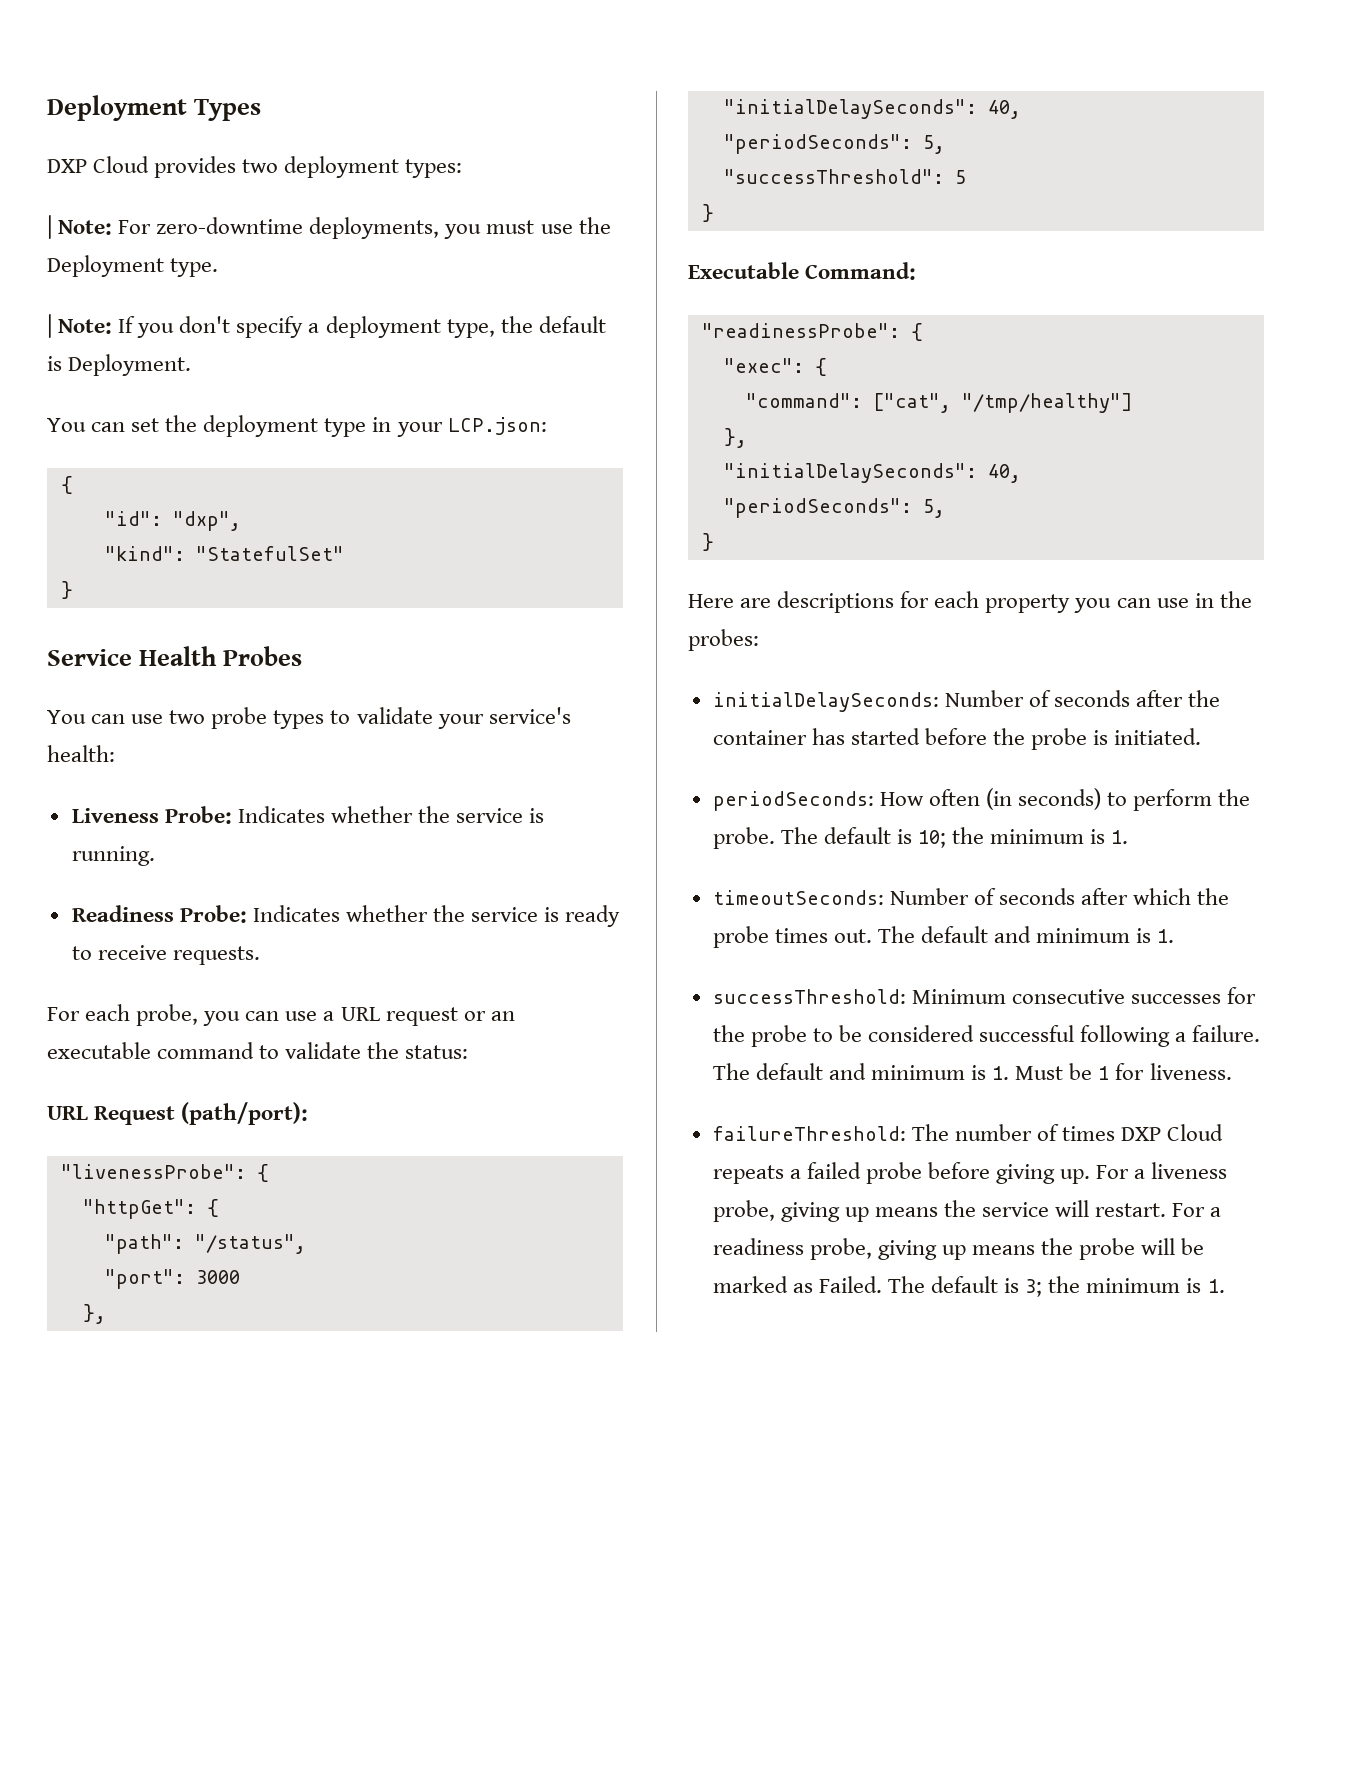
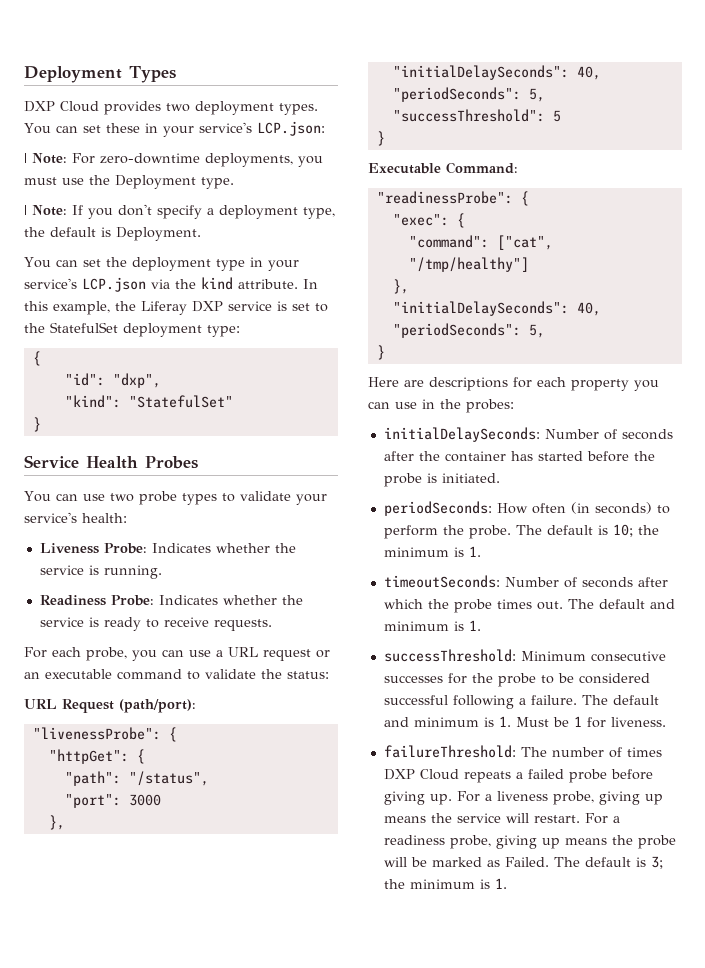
- DXP Cloud provides two deployment types:
+ DXP Cloud provides two deployment types. You can set these in your service's LCP.json:
- You can set the deployment type in your LCP.json:
+ You can set the deployment type in your service's LCP.json via the kind attribute. In this example, the Liferay DXP service is set to the StatefulSet deployment type:

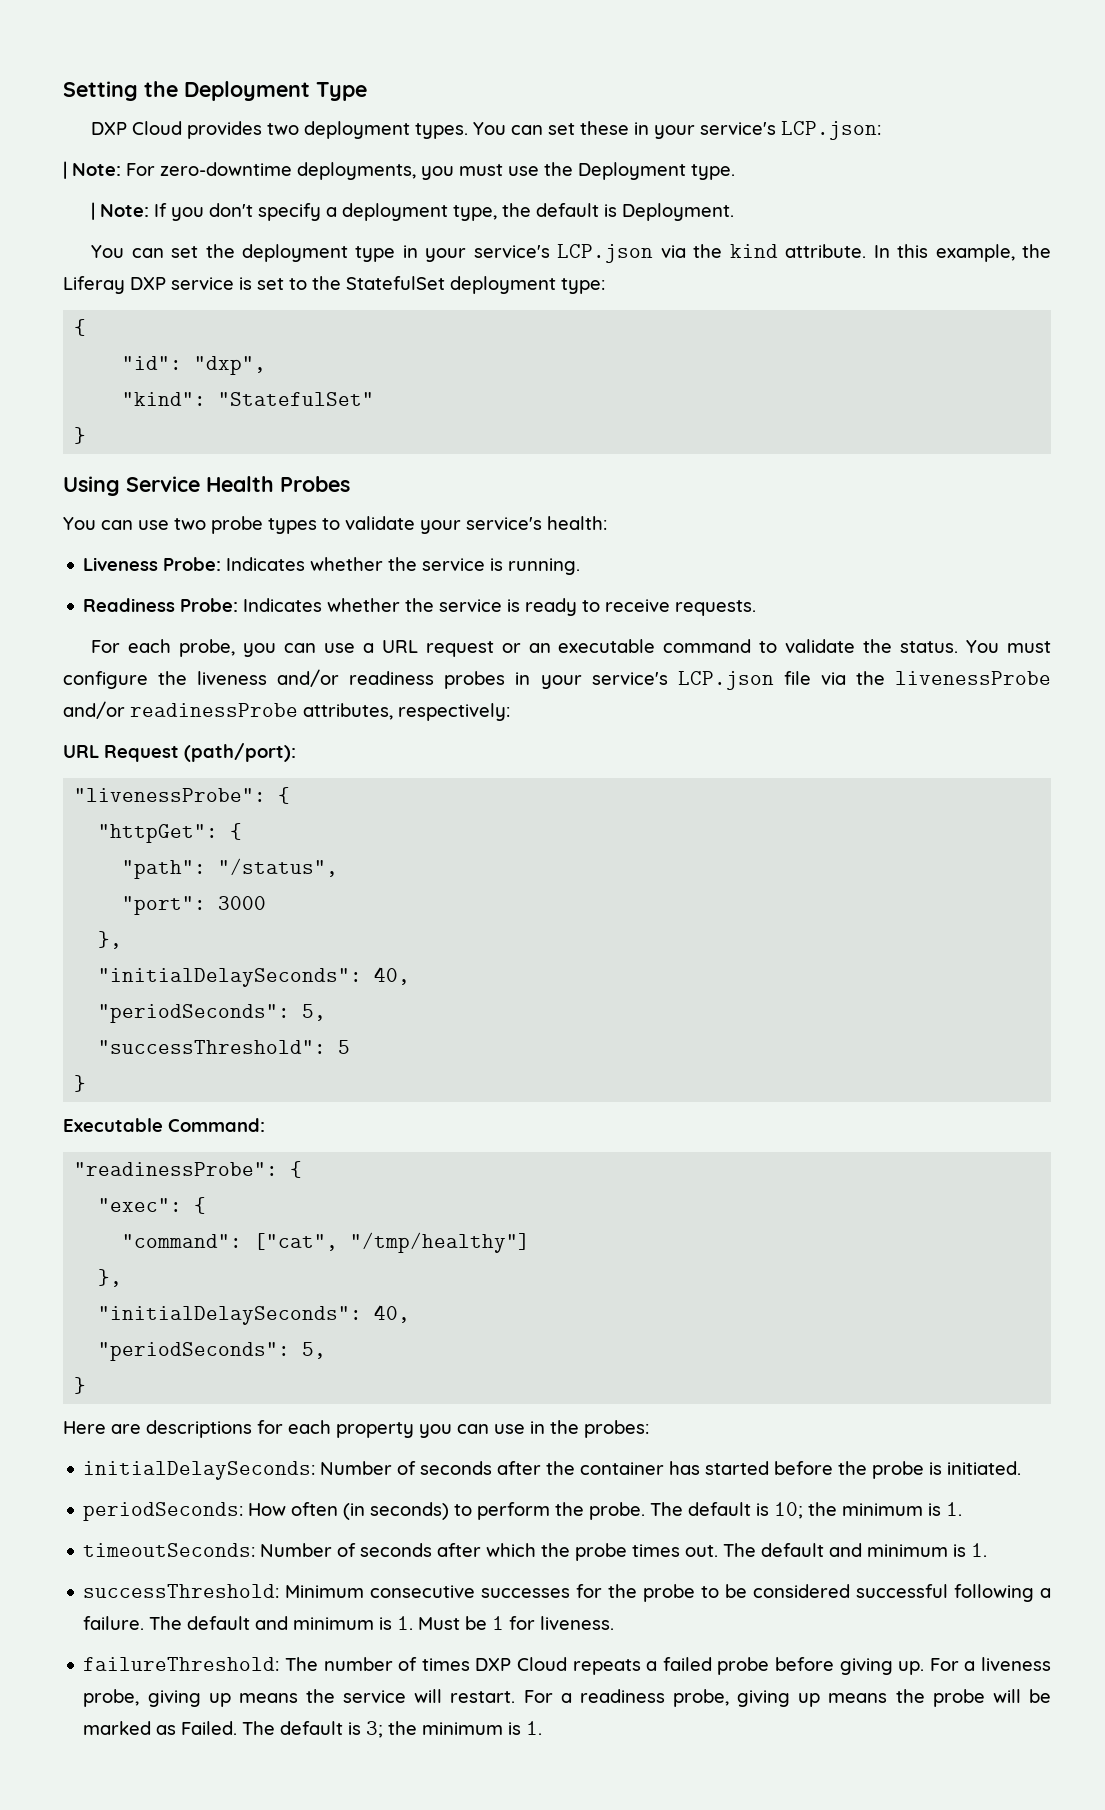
- Deployment Types
+ Setting the Deployment Type
- Service Health Probes
+ Using Service Health Probes
- For each probe, you can use a URL request or an executable command to validate the status:
+ For each probe, you can use a URL request or an executable command to validate the status. You must configure the liveness and/or readiness probes in your service's LCP.json file via the livenessProbe and/or readinessProbe attributes, respectively:

